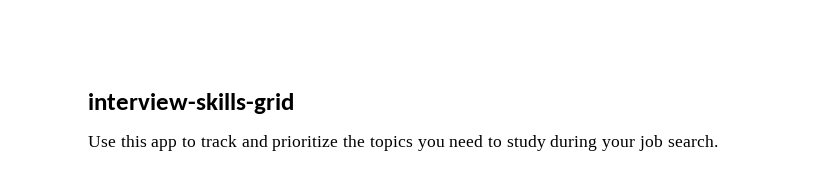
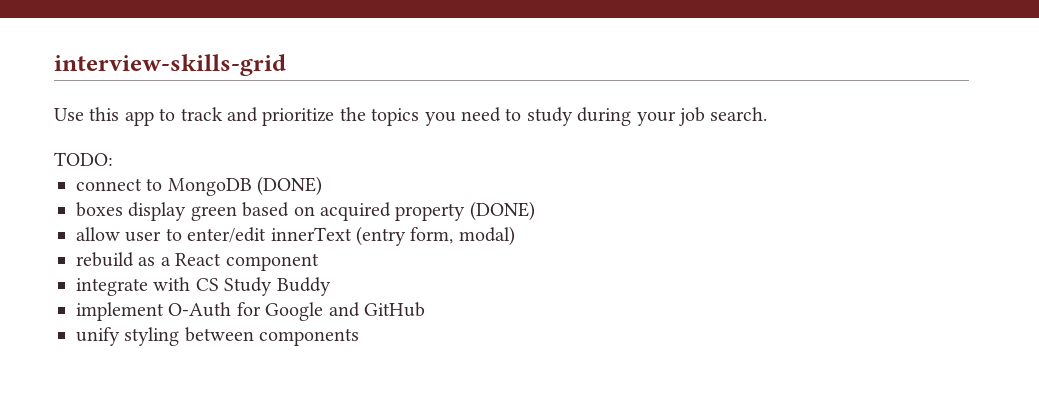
+ TODO:
+ connect to MongoDB (DONE)
+ boxes display green based on acquired property (DONE)
+ allow user to enter/edit innerText (entry form, modal)
+ rebuild as a React component
+ integrate with CS Study Buddy
+ implement O-Auth for Google and GitHub
+ unify styling between components

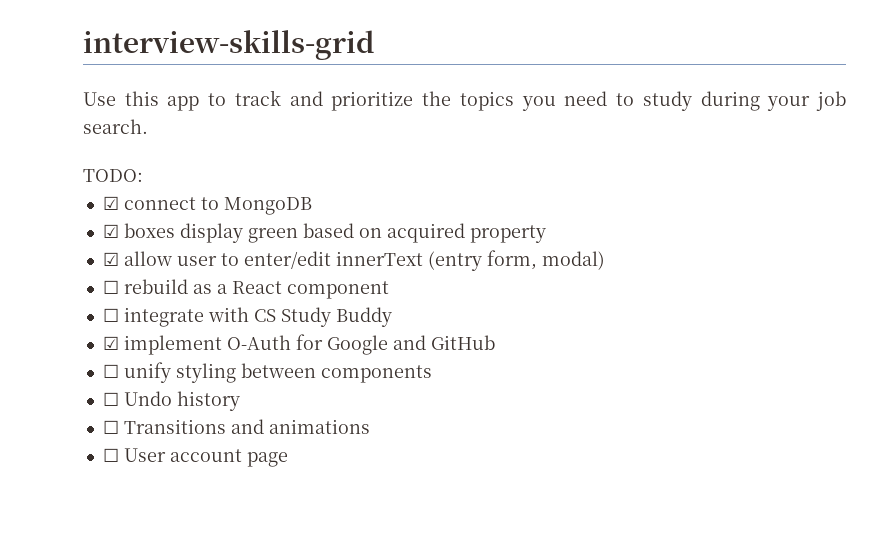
- connect to MongoDB (DONE)
- boxes display green based on acquired property (DONE)
- allow user to enter/edit innerText (entry form, modal)
+ ☑ connect to MongoDB
+ ☑ boxes display green based on acquired property
+ ☑ allow user to enter/edit innerText (entry form, modal)
- rebuild as a React component
+ ☐ rebuild as a React component
- integrate with CS Study Buddy
+ ☐ integrate with CS Study Buddy
- implement O-Auth for Google and GitHub
+ ☑ implement O-Auth for Google and GitHub
- unify styling between components
+ ☐ unify styling between components
+ ☐ Undo history
+ ☐ Transitions and animations
+ ☐ User account page

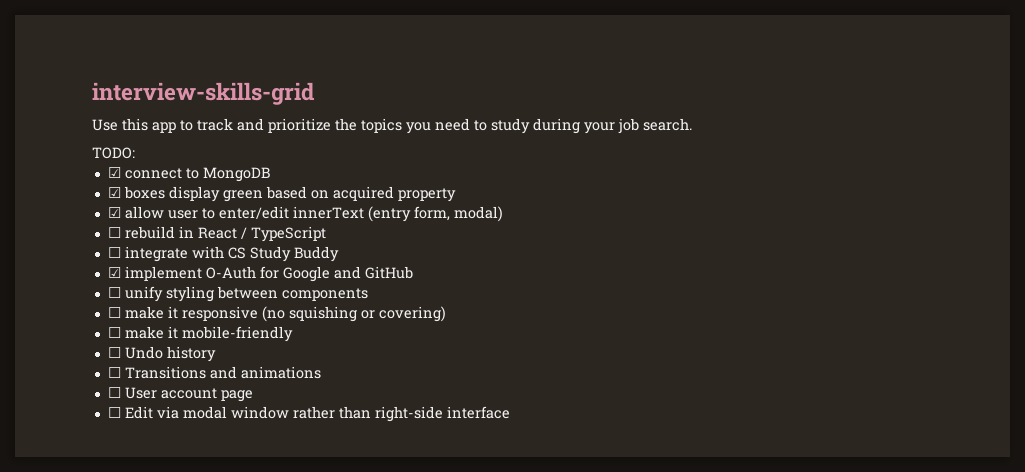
- ☐ rebuild as a React component
+ ☐ rebuild in React / TypeScript
+ ☐ make it responsive (no squishing or covering)
+ ☐ make it mobile-friendly
+ ☐ Edit via modal window rather than right-side interface

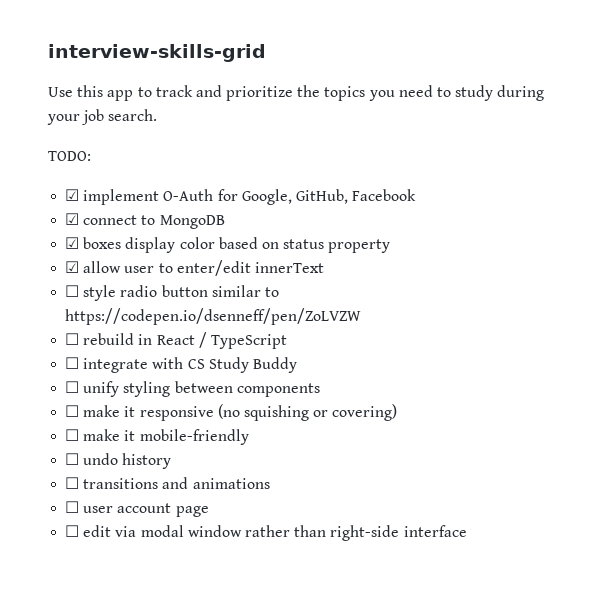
+ ☑ implement O-Auth for Google, GitHub, Facebook
- ☑ boxes display green based on acquired property
+ ☑ boxes display color based on status property
- ☑ allow user to enter/edit innerText (entry form, modal)
+ ☑ allow user to enter/edit innerText
+ ☐ style radio button similar to https://codepen.io/dsenneff/pen/ZoLVZW
- ☑ implement O-Auth for Google and GitHub
- ☐ Undo history
+ ☐ undo history
- ☐ Transitions and animations
+ ☐ transitions and animations
- ☐ User account page
+ ☐ user account page
- ☐ Edit via modal window rather than right-side interface
+ ☐ edit via modal window rather than right-side interface

